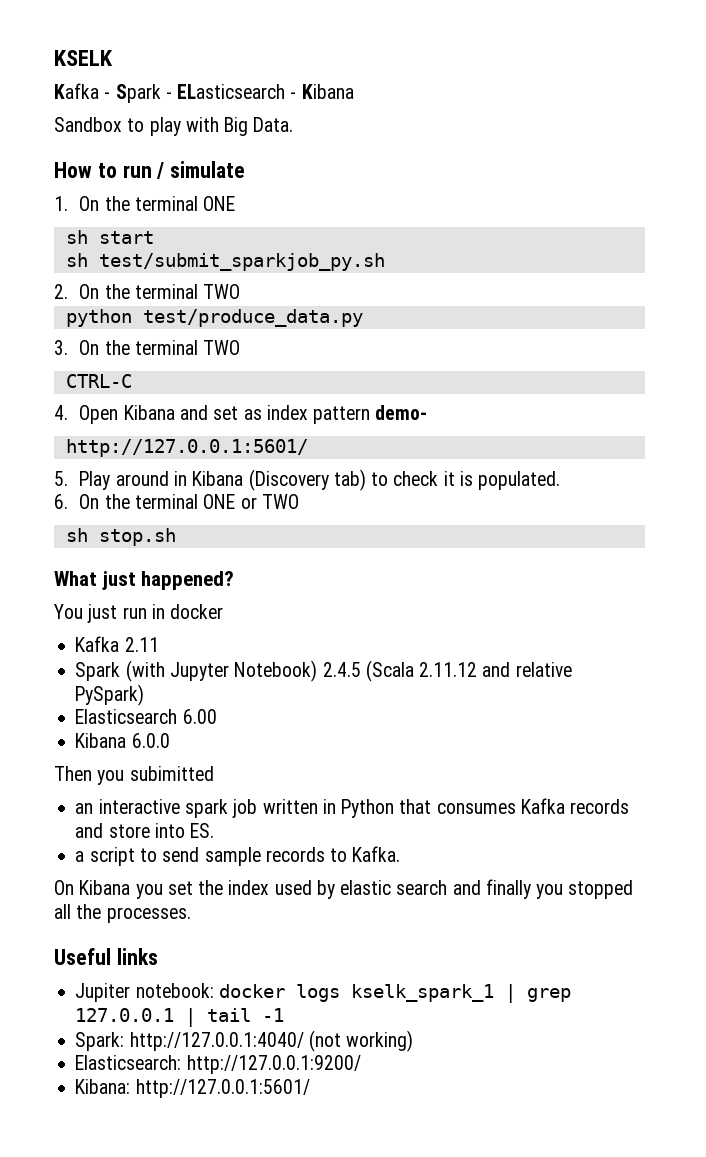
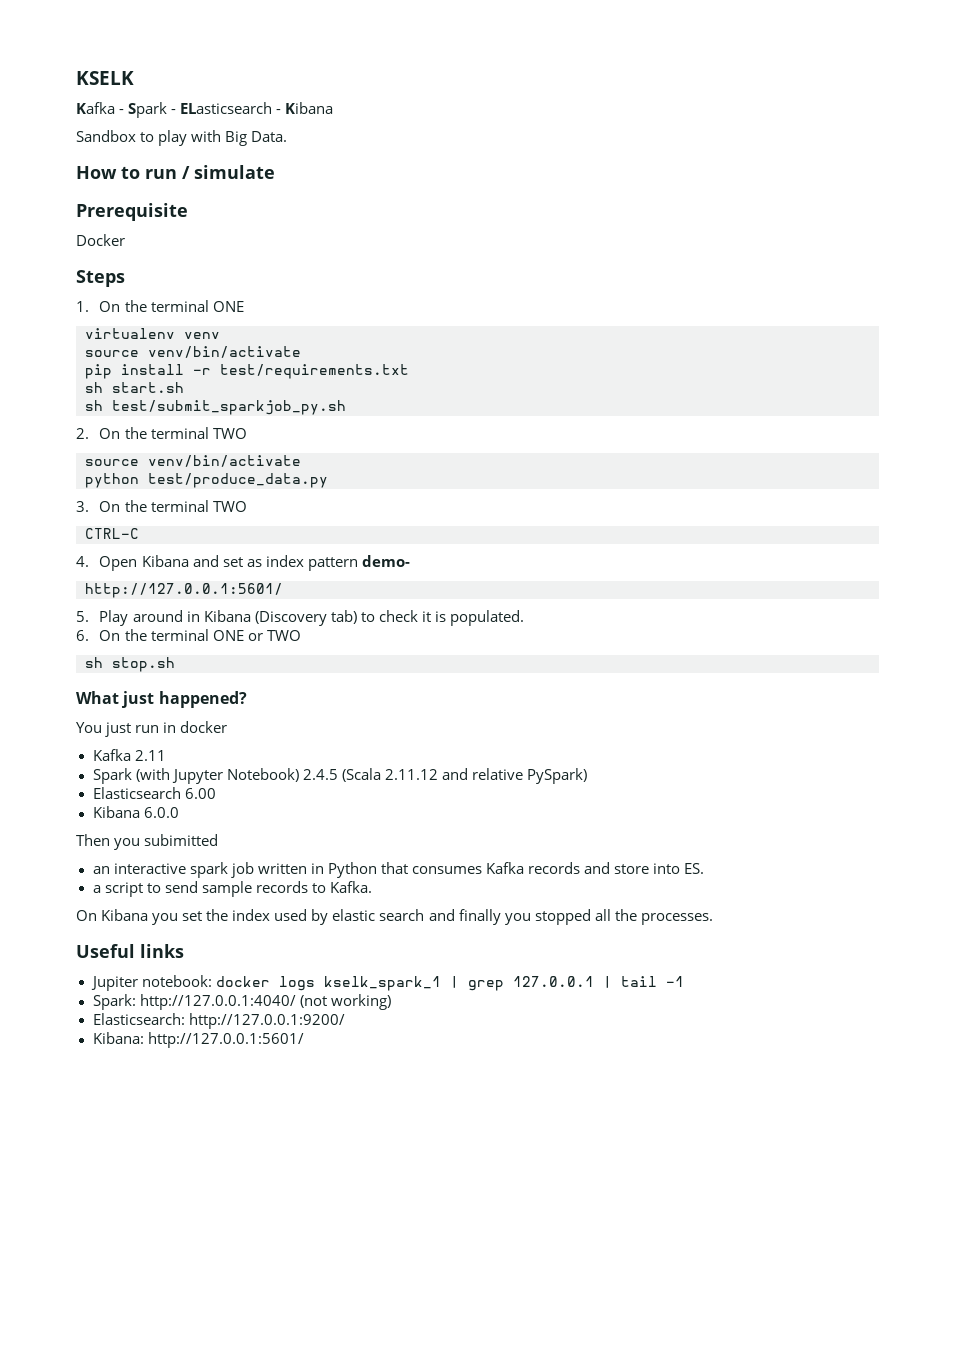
+ Prerequisite
+ Docker
+ Steps
- sh start
+ virtualenv venv
+ source venv/bin/activate
+ pip install -r test/requirements.txt
+ sh start.sh
  2. On the terminal TWO
+ source venv/bin/activate

